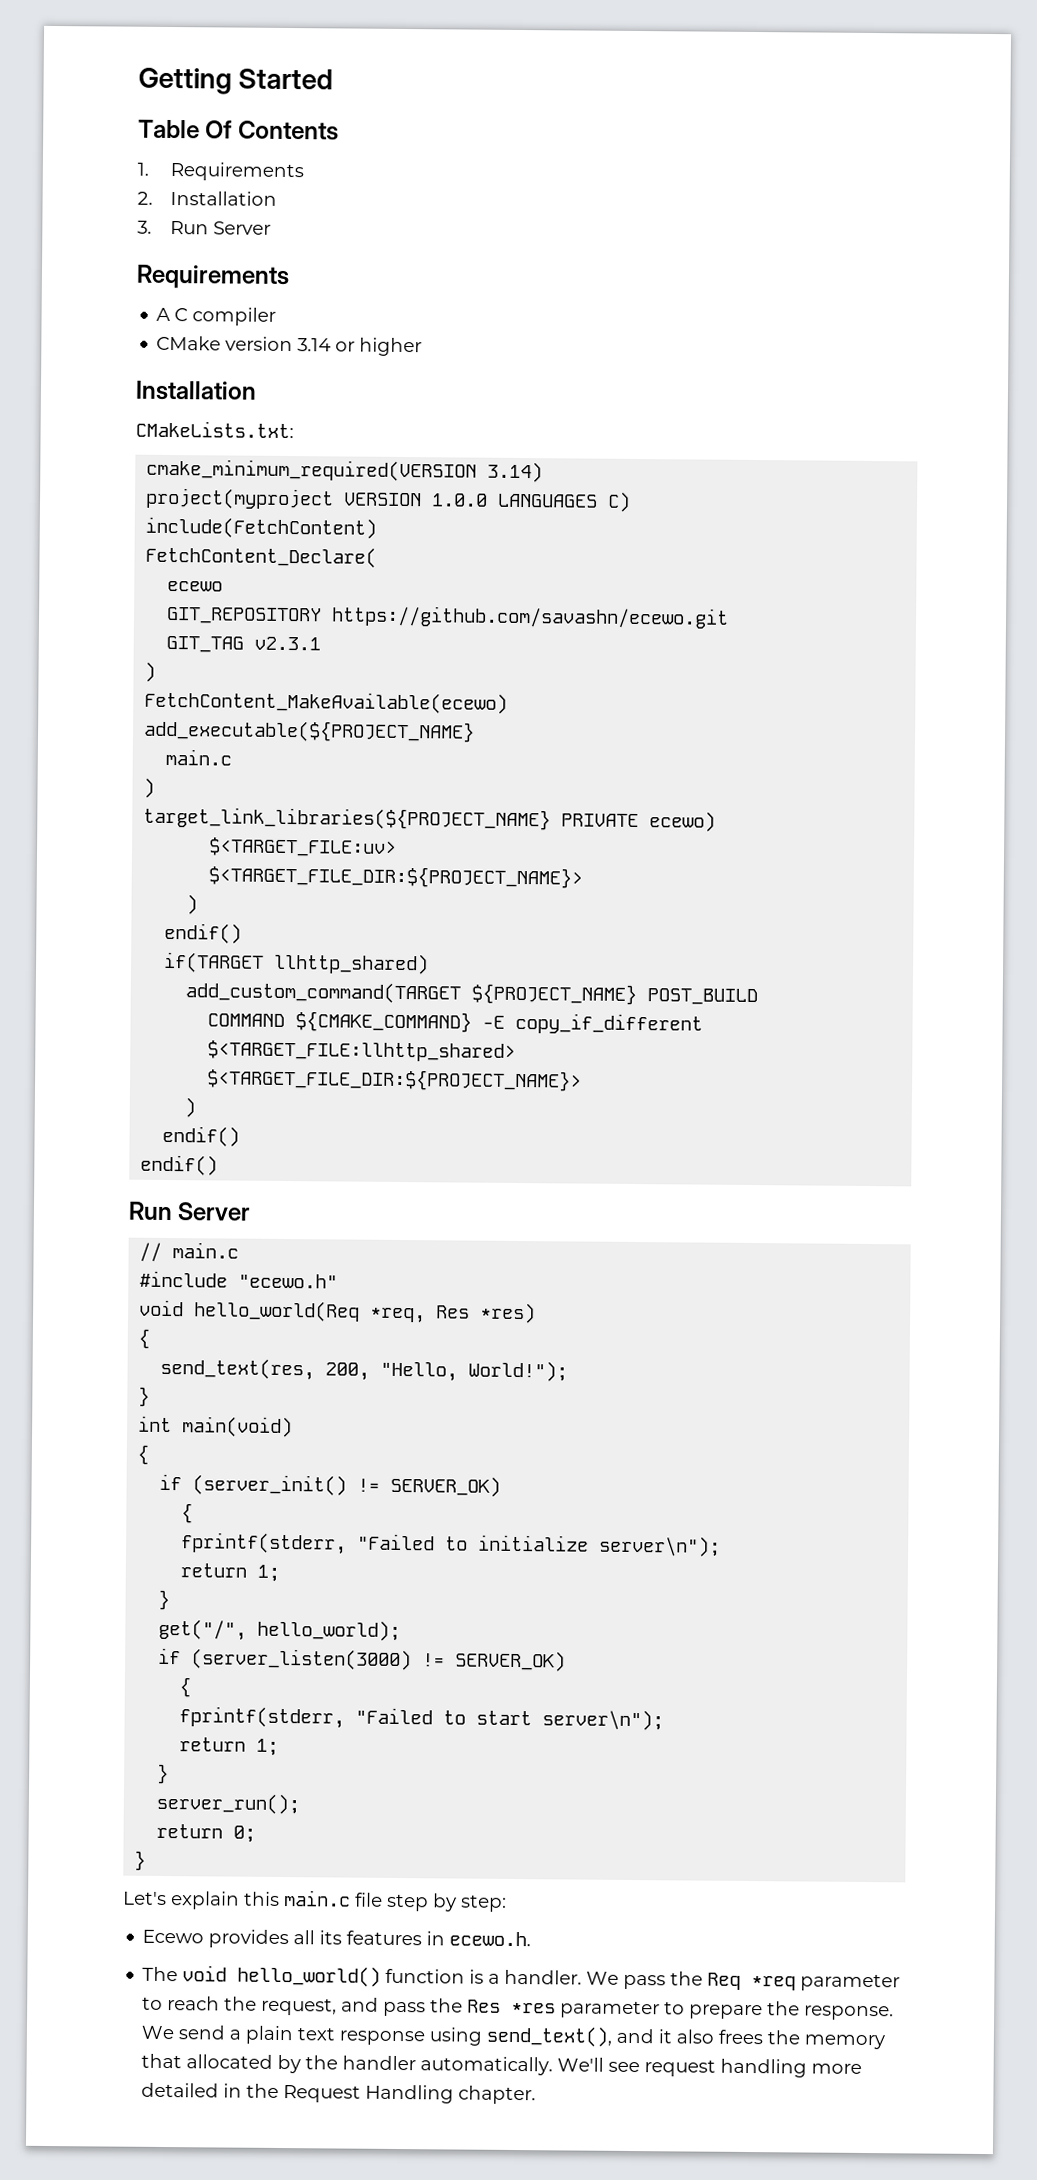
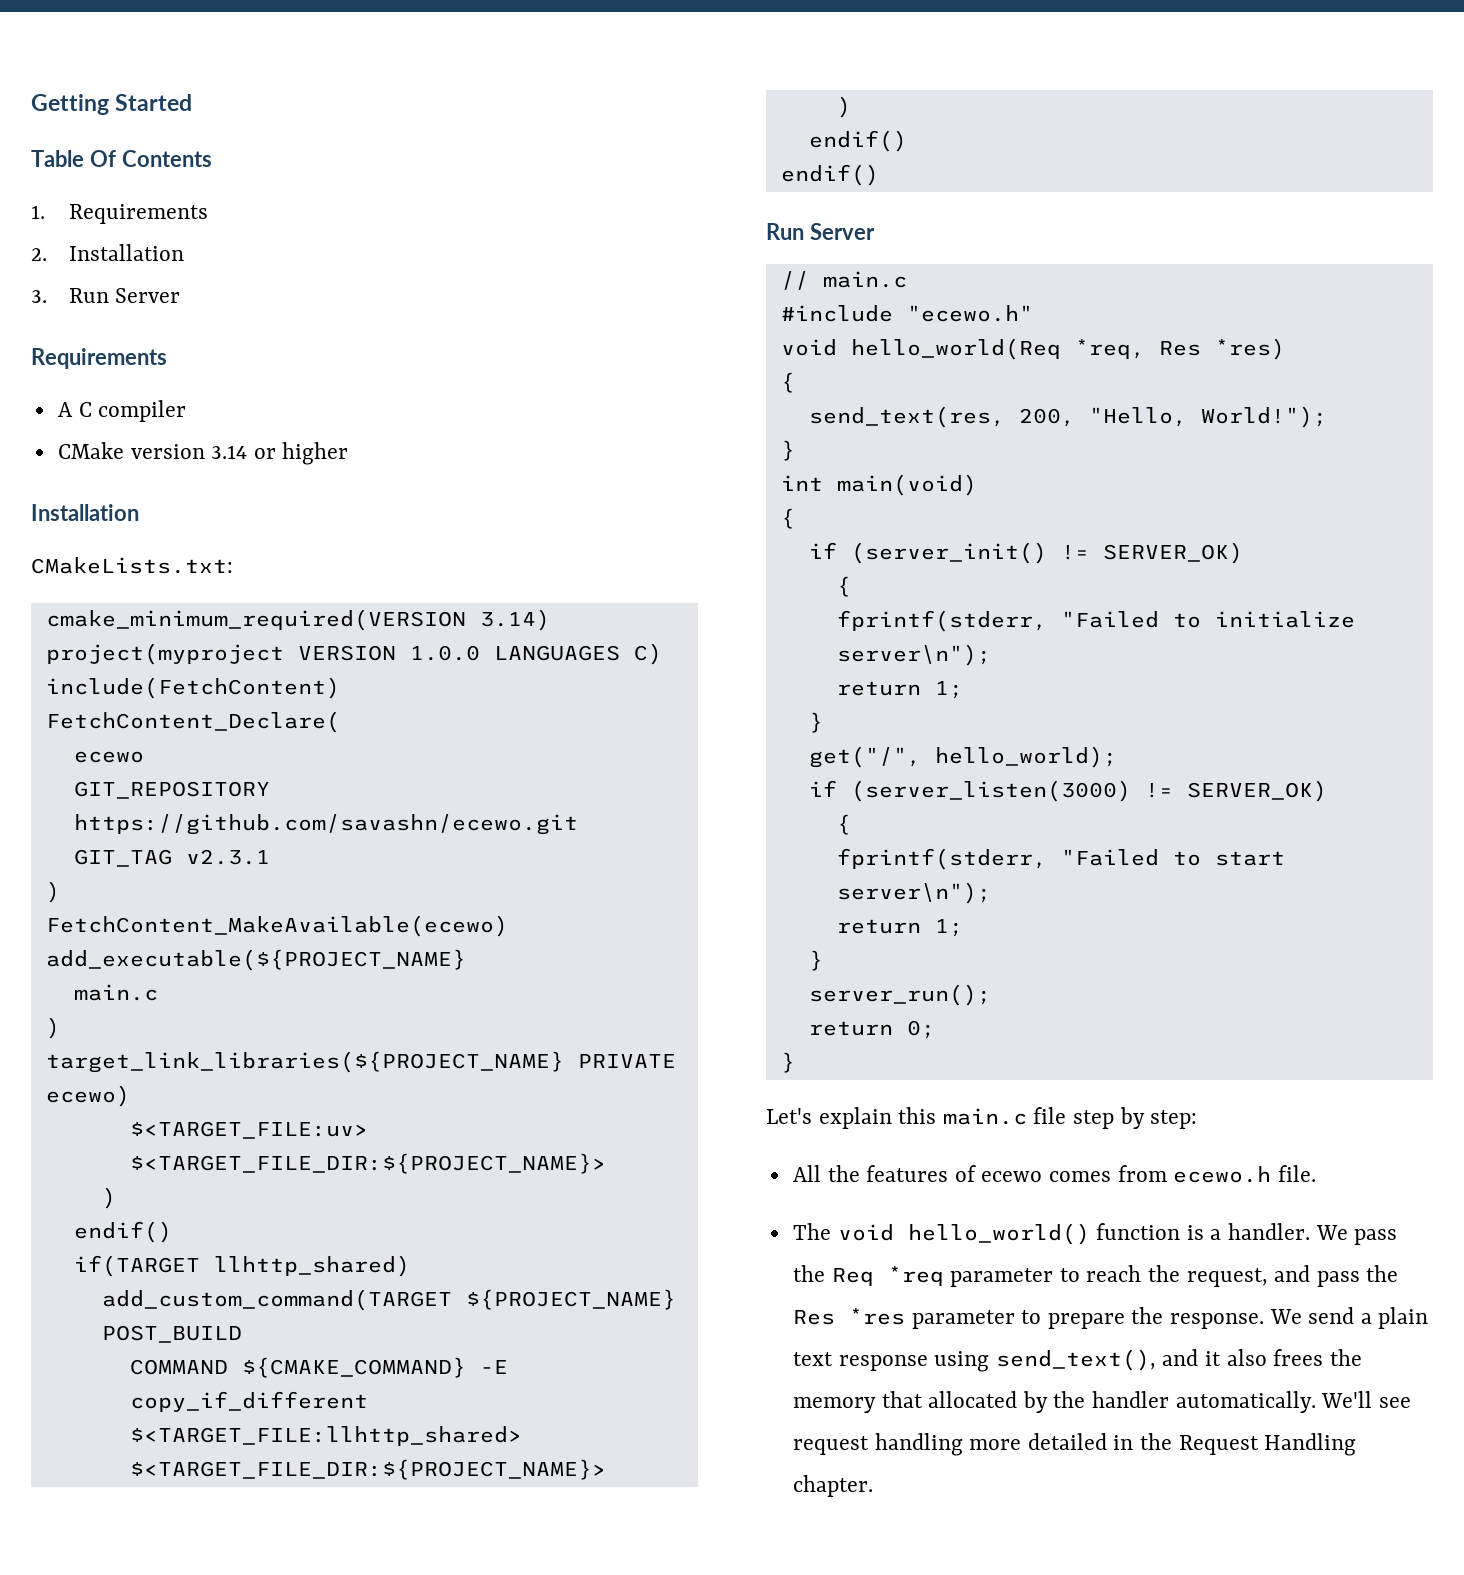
- Ecewo provides all its features in ecewo.h.
+ All the features of ecewo comes from ecewo.h file.

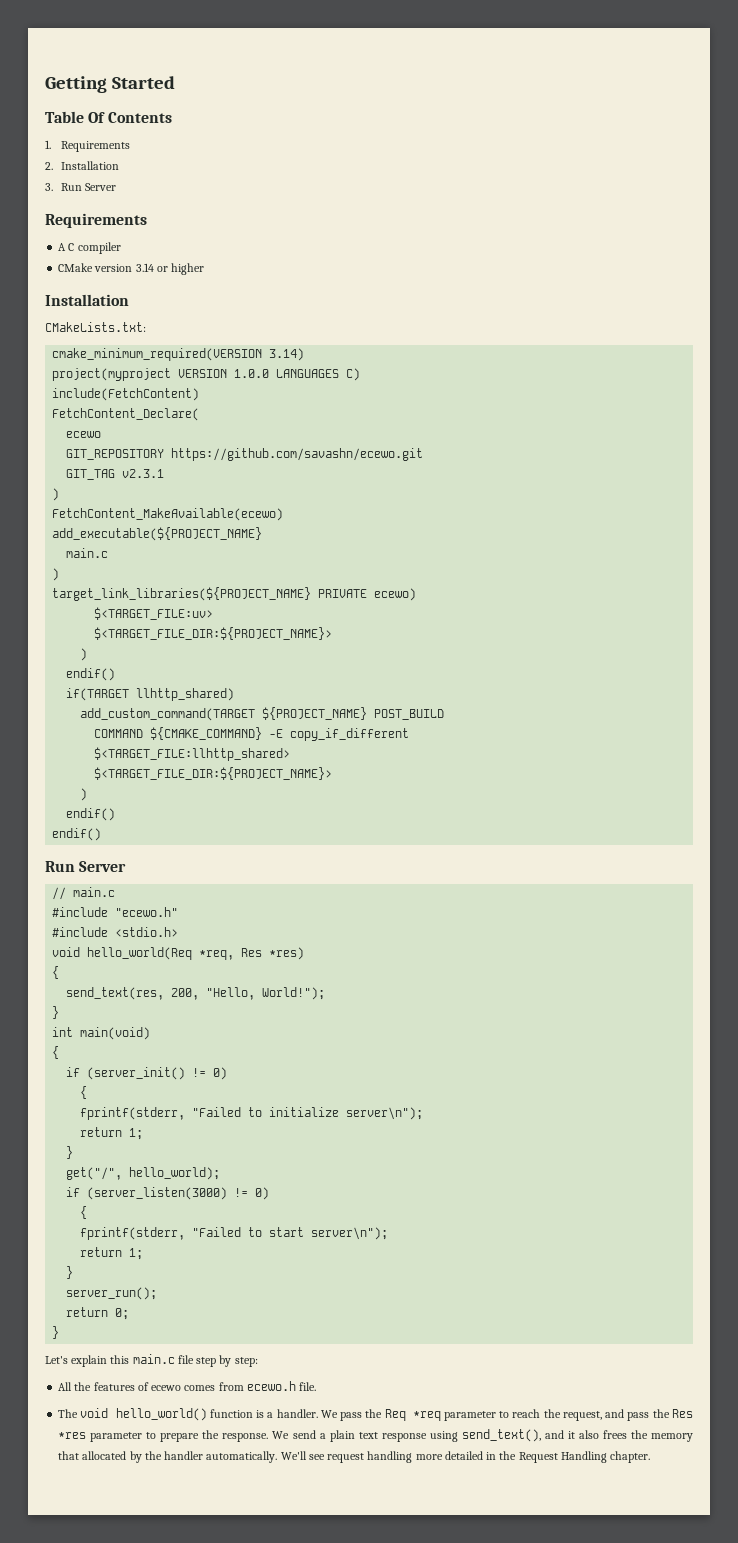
+ #include <stdio.h>
- if (server_init() != SERVER_OK)
+ if (server_init() != 0)
- if (server_listen(3000) != SERVER_OK)
+ if (server_listen(3000) != 0)

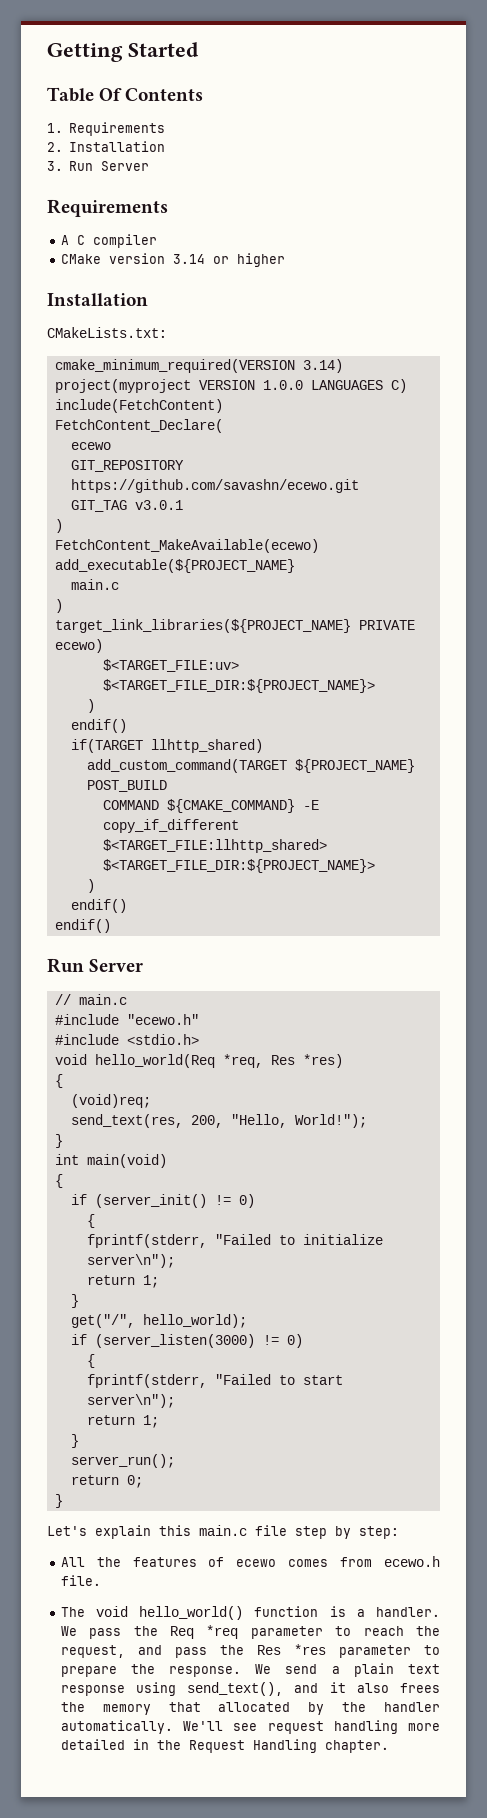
- GIT_TAG v2.3.1
+ GIT_TAG v3.0.1
+ (void)req;

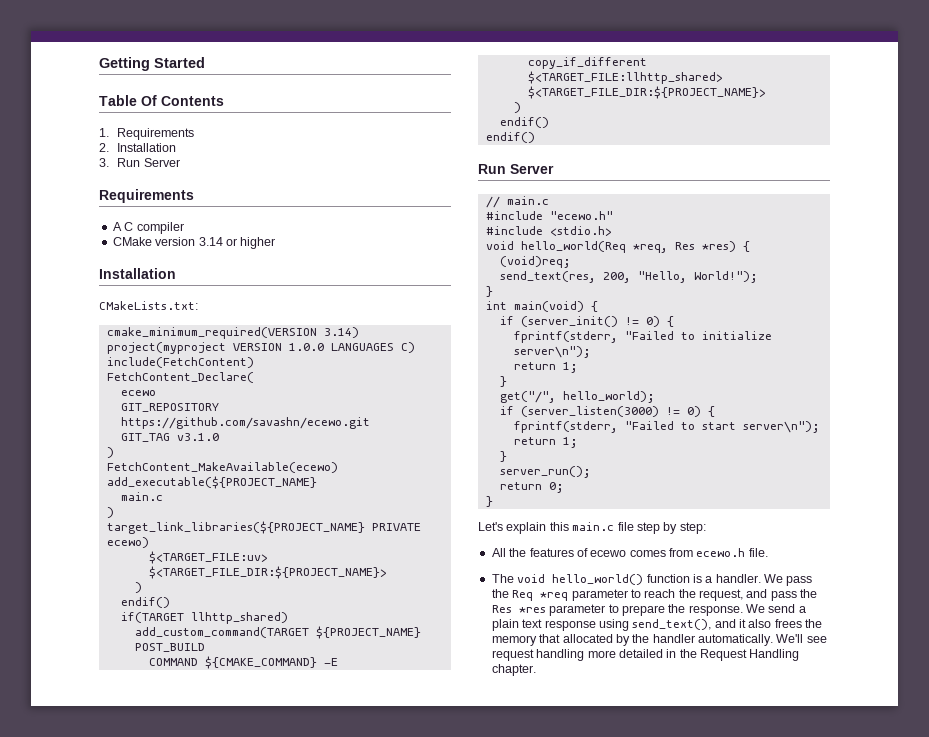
- GIT_TAG v3.0.1
+ GIT_TAG v3.1.0
- void hello_world(Req *req, Res *res)
- {
+ void hello_world(Req *req, Res *res) {
- int main(void)
- {
+ int main(void) {
- if (server_init() != 0)
- {
+ if (server_init() != 0) {
- if (server_listen(3000) != 0)
- {
+ if (server_listen(3000) != 0) {

